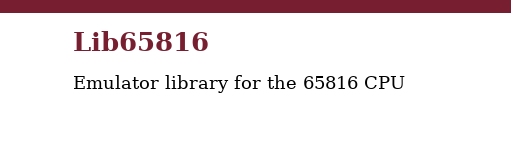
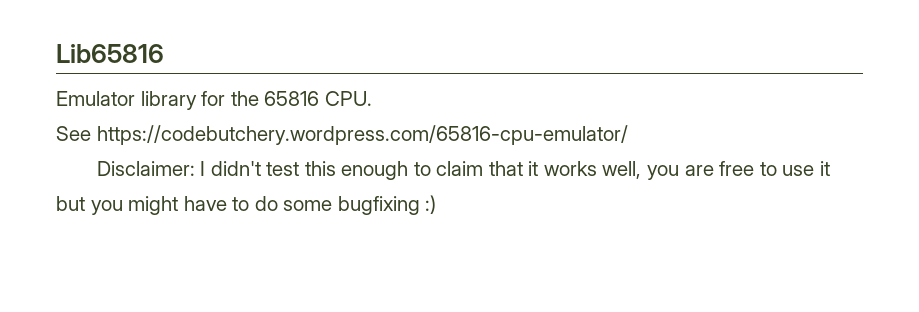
- Emulator library for the 65816 CPU
+ Emulator library for the 65816 CPU.
+ See https://codebutchery.wordpress.com/65816-cpu-emulator/
+ Disclaimer: I didn't test this enough to claim that it works well, you are free to use it but you might have to do some bugfixing :)

